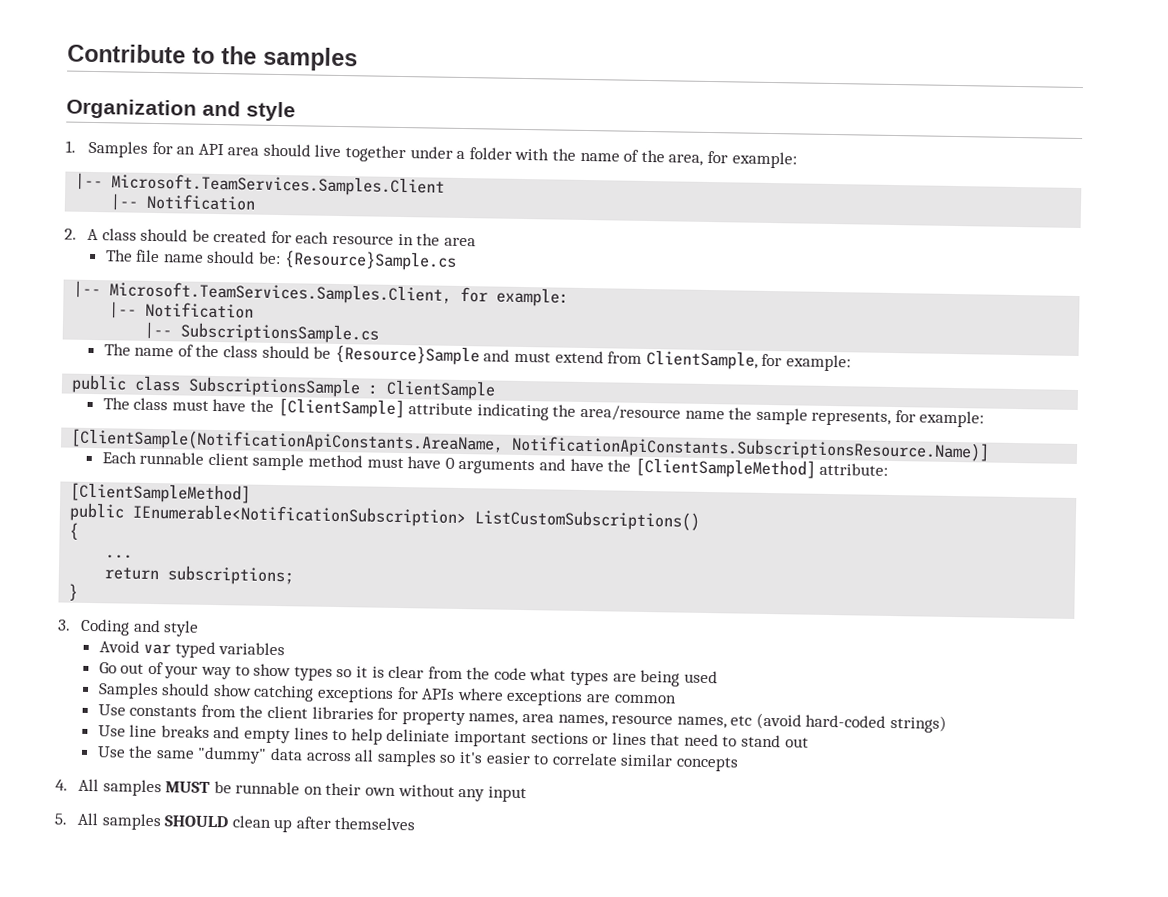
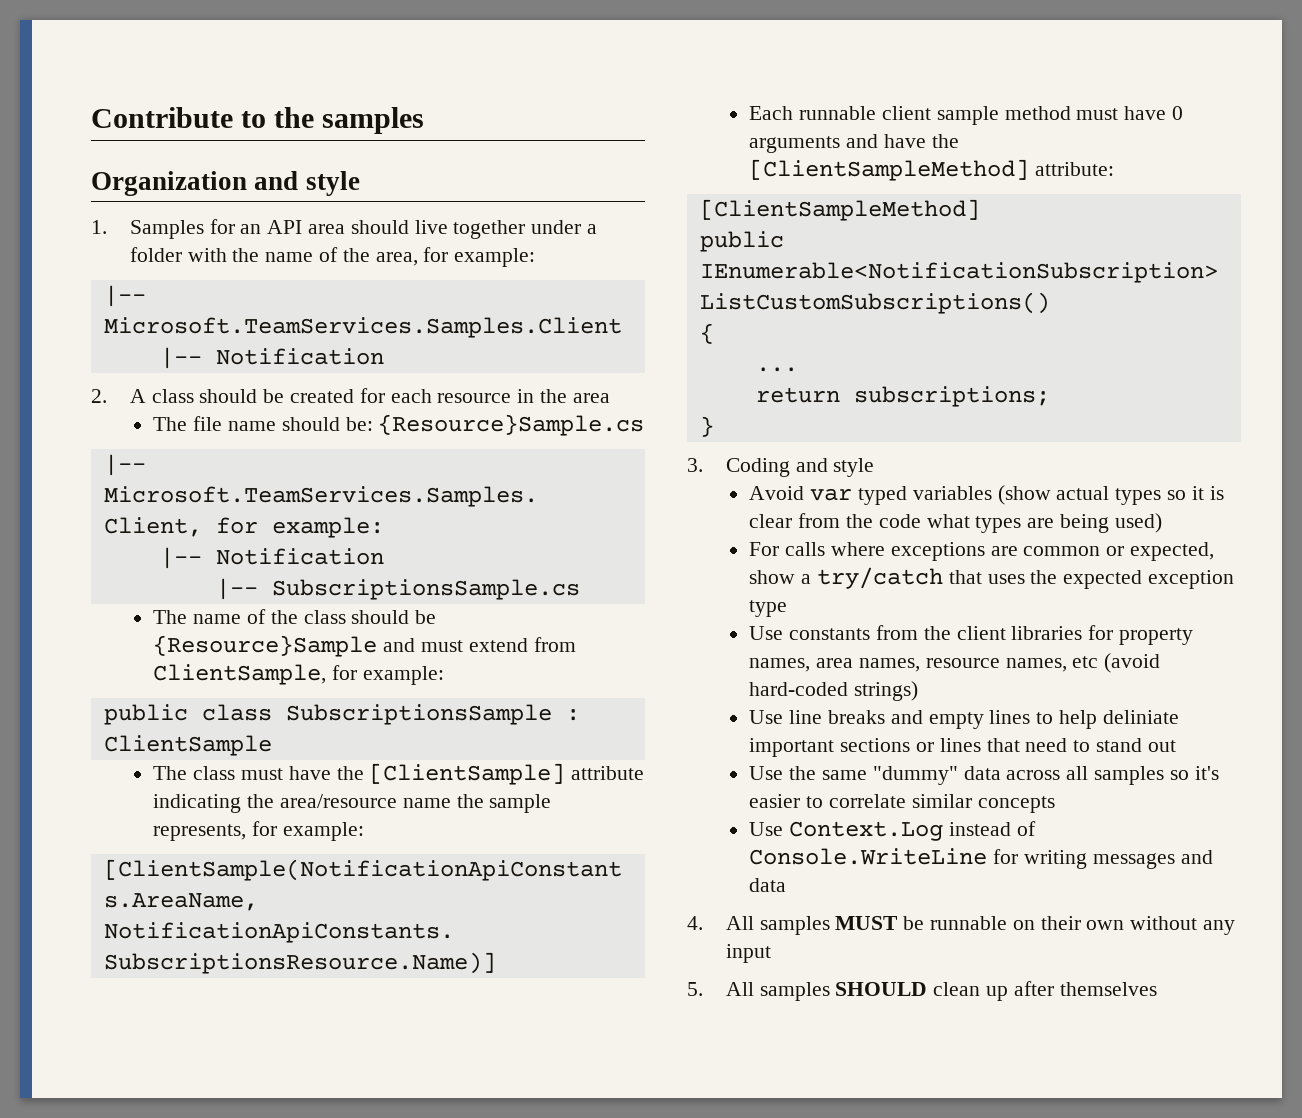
- Avoid var typed variables
- Go out of your way to show types so it is clear from the code what types are being used
- Samples should show catching exceptions for APIs where exceptions are common
+ Avoid var typed variables (show actual types so it is clear from the code what types are being used)
+ For calls where exceptions are common or expected, show a try/catch that uses the expected exception type
+ Use Context.Log instead of Console.WriteLine for writing messages and data

